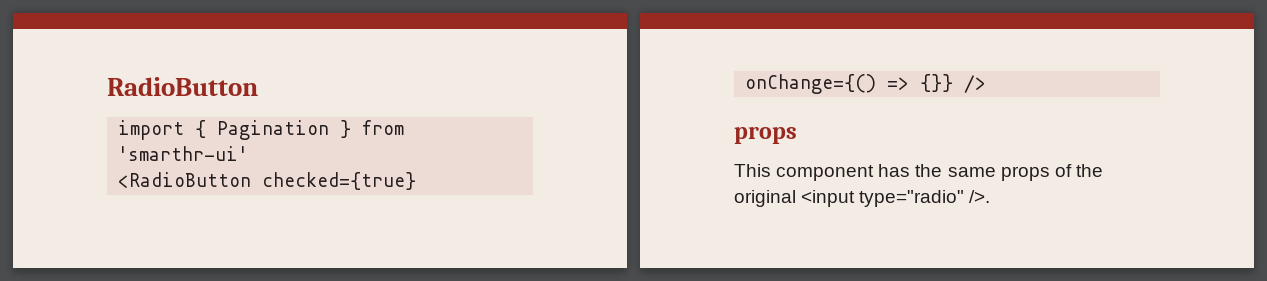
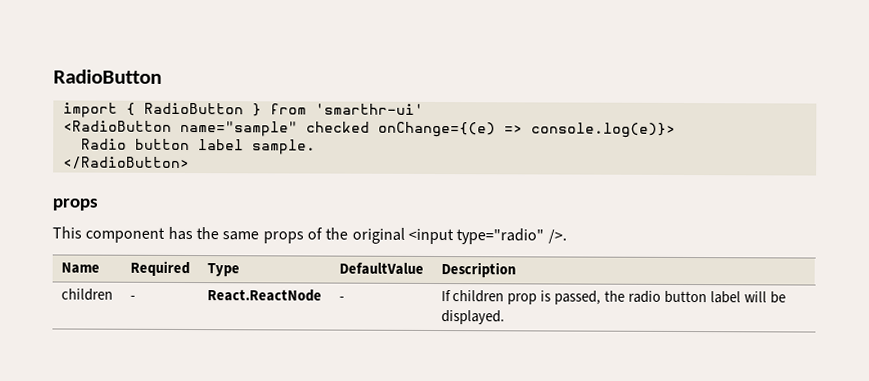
- import { Pagination } from 'smarthr-ui'
+ import { RadioButton } from 'smarthr-ui'
- <RadioButton checked={true} onChange={() => {}} />
+ <RadioButton name="sample" checked onChange={(e) => console.log(e)}>
+ Radio button label sample.
+ </RadioButton>
+ Name | Required | Type | DefaultValue | Description
+ children | - | React.ReactNode | - | If children prop is passed, the radio button label will be displayed.

